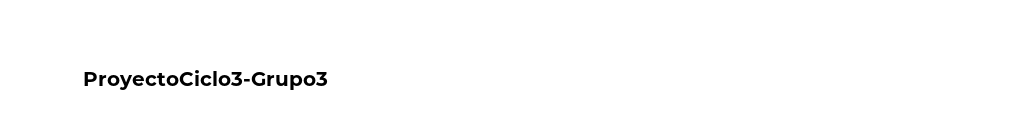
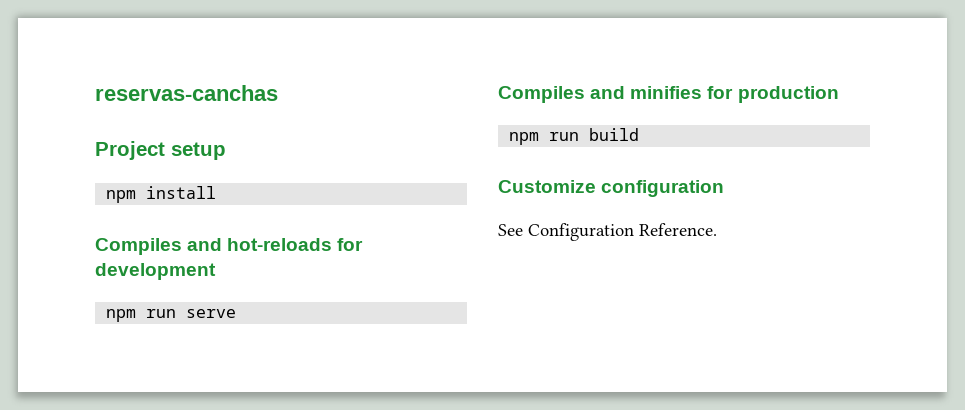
- ProyectoCiclo3-Grupo3
+ reservas-canchas
+ Project setup
+ npm install
+ Compiles and hot-reloads for development
+ npm run serve
+ Compiles and minifies for production
+ npm run build
+ Customize configuration
+ See Configuration Reference.

